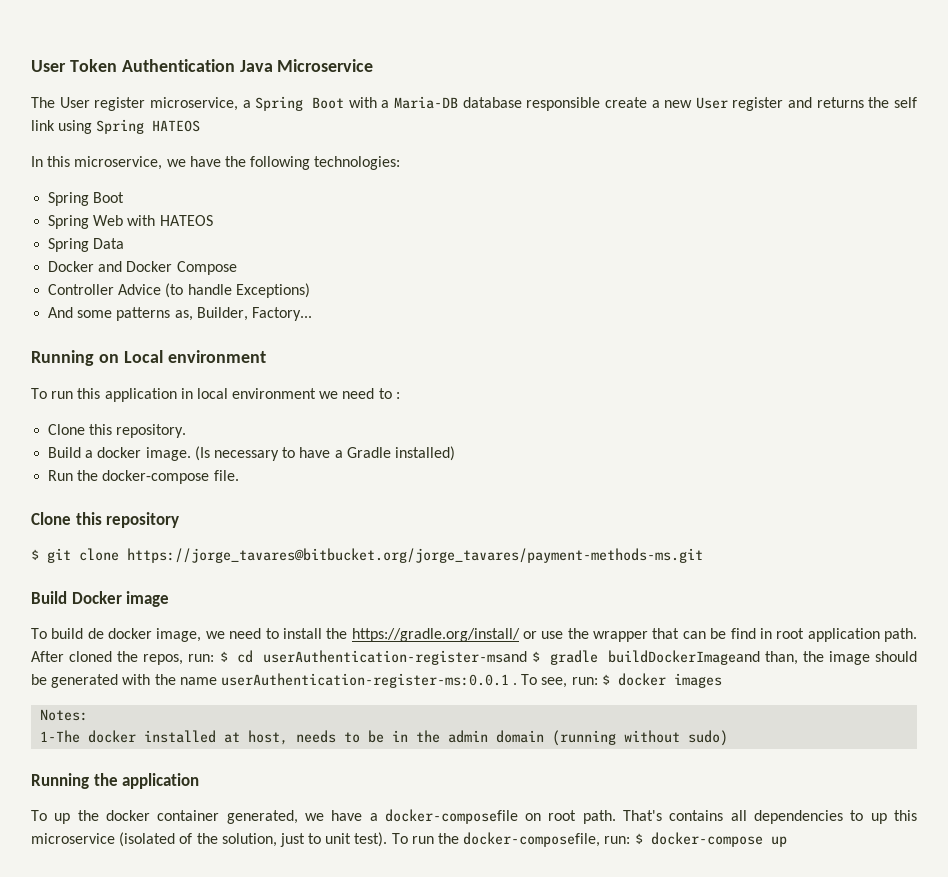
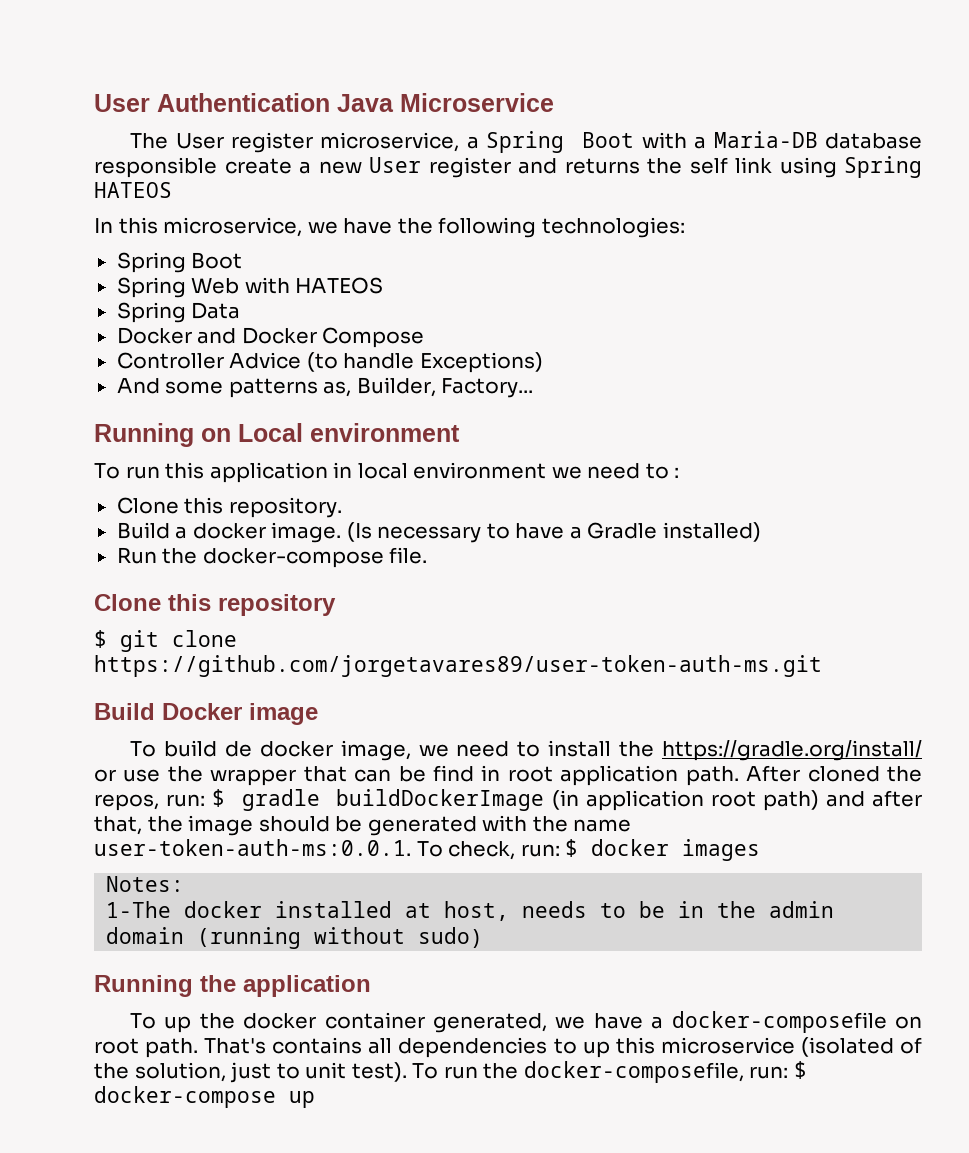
- User Token Authentication Java Microservice
+ User Authentication Java Microservice
- $ git clone https://jorge_tavares@bitbucket.org/jorge_tavares/payment-methods-ms.git
+ $ git clone https://github.com/jorgetavares89/user-token-auth-ms.git
- After cloned the repos, run: $ cd userAuthentication-register-msand $ gradle buildDockerImageand than, the image should be generated with the name userAuthentication-register-ms:0.0.1 . To see, run: $ docker images
+ After cloned the repos, run: $ gradle buildDockerImage (in application root path) and after that, the image should be generated with the name user-token-auth-ms:0.0.1. To check, run: $ docker images

